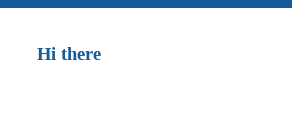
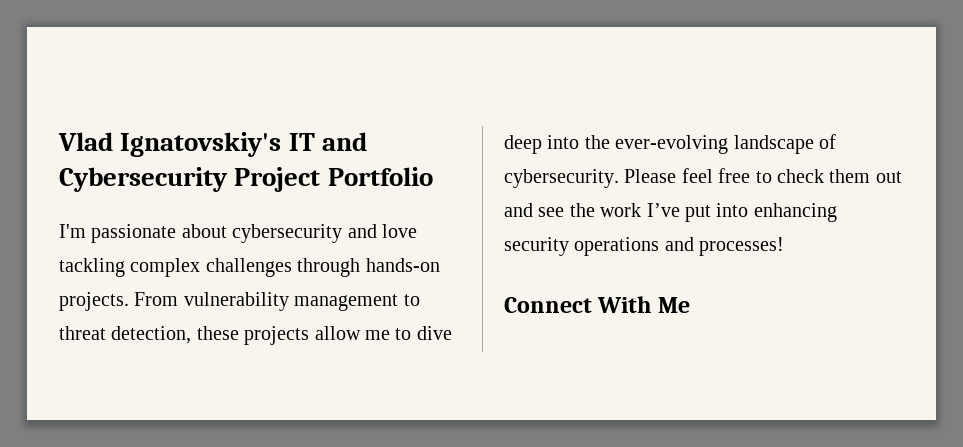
- Hi there
+ Vlad Ignatovskiy's IT and Cybersecurity Project Portfolio
+ I'm passionate about cybersecurity and love tackling complex challenges through hands-on projects. From vulnerability management to threat detection, these projects allow me to dive deep into the ever-evolving landscape of cybersecurity. Please feel free to check them out and see the work I’ve put into enhancing security operations and processes!
+ Connect With Me

